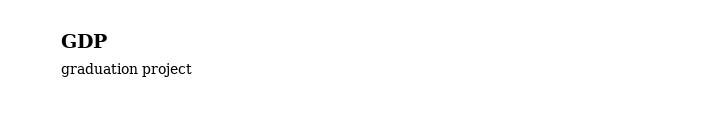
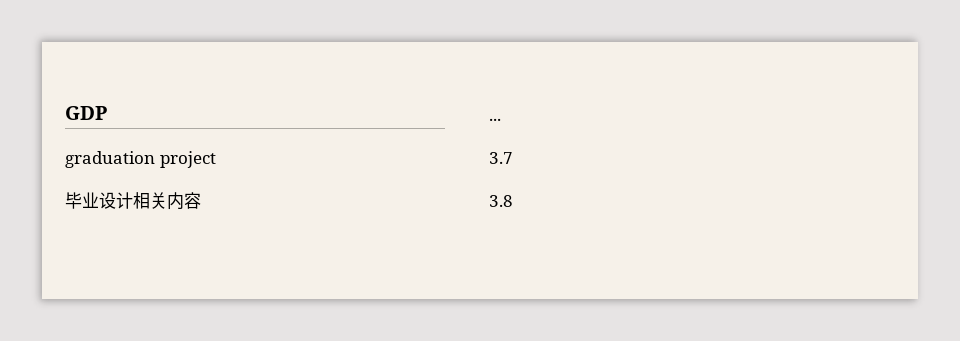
+ 毕业设计相关内容
+ ...
+ 3.7
+ 3.8

